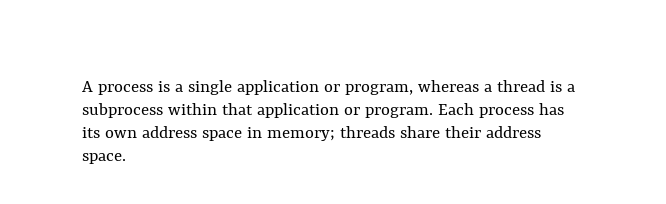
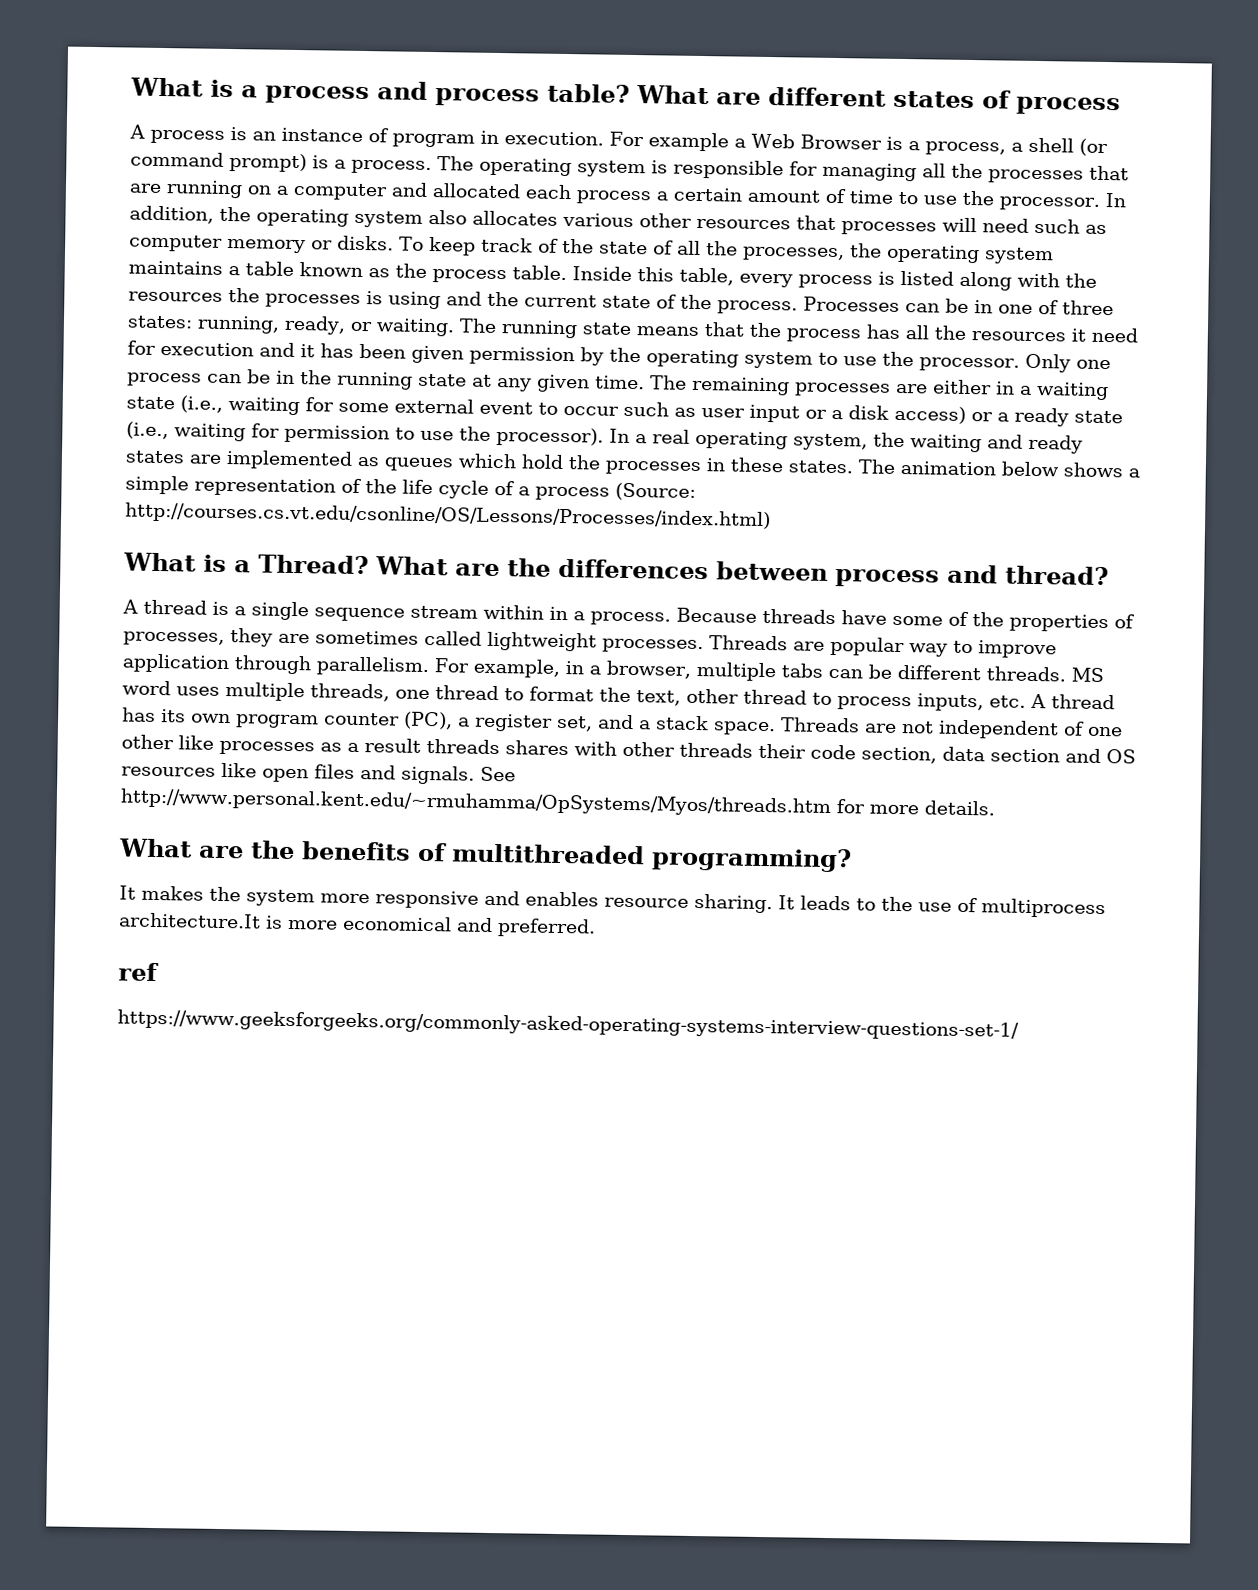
- A process is a single application or program, whereas a thread is a subprocess within that application or program. Each process has its own address space in memory; threads share their address space.
+ What is a process and process table? What are different states of process
+ A process is an instance of program in execution. For example a Web Browser is a process, a shell (or command prompt) is a process. The operating system is responsible for managing all the processes that are running on a computer and allocated each process a certain amount of time to use the processor. In addition, the operating system also allocates various other resources that processes will need such as computer memory or disks. To keep track of the state of all the processes, the operating system maintains a table known as the process table. Inside this table, every process is listed along with the resources the processes is using and the current state of the process. Processes can be in one of three states: running, ready, or waiting. The running state means that the process has all the resources it need for execution and it has been given permission by the operating system to use the processor. Only one process can be in the running state at any given time. The remaining processes are either in a waiting state (i.e., waiting for some external event to occur such as user input or a disk access) or a ready state (i.e., waiting for permission to use the processor). In a real operating system, the waiting and ready states are implemented as queues which hold the processes in these states. The animation below shows a simple representation of the life cycle of a process (Source: http://courses.cs.vt.edu/csonline/OS/Lessons/Processes/index.html)
+ What is a Thread? What are the differences between process and thread?
+ A thread is a single sequence stream within in a process. Because threads have some of the properties of processes, they are sometimes called lightweight processes. Threads are popular way to improve application through parallelism. For example, in a browser, multiple tabs can be different threads. MS word uses multiple threads, one thread to format the text, other thread to process inputs, etc. A thread has its own program counter (PC), a register set, and a stack space. Threads are not independent of one other like processes as a result threads shares with other threads their code section, data section and OS resources like open files and signals. See http://www.personal.kent.edu/~rmuhamma/OpSystems/Myos/threads.htm for more details.
+ What are the benefits of multithreaded programming?
+ It makes the system more responsive and enables resource sharing. It leads to the use of multiprocess architecture.It is more economical and preferred.
+ ref
+ https://www.geeksforgeeks.org/commonly-asked-operating-systems-interview-questions-set-1/

